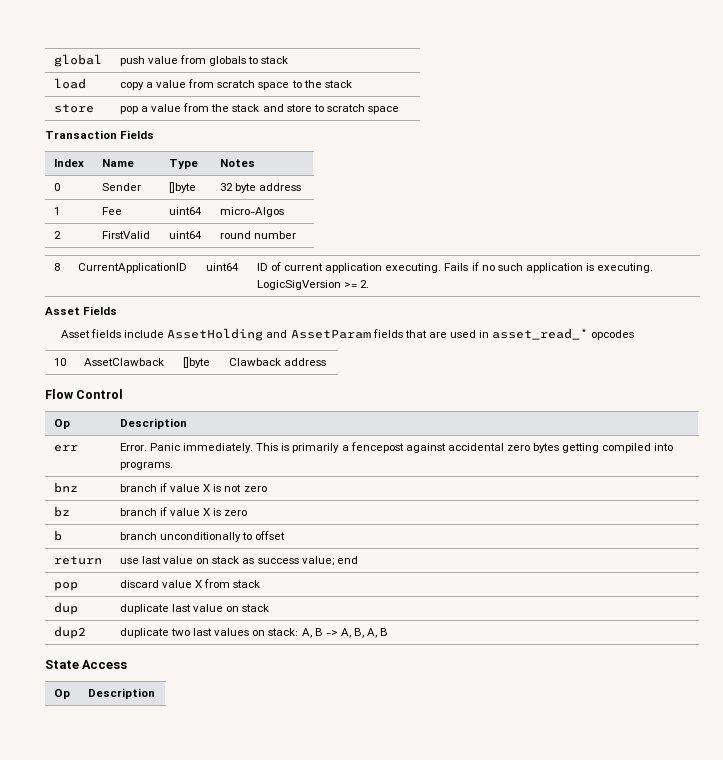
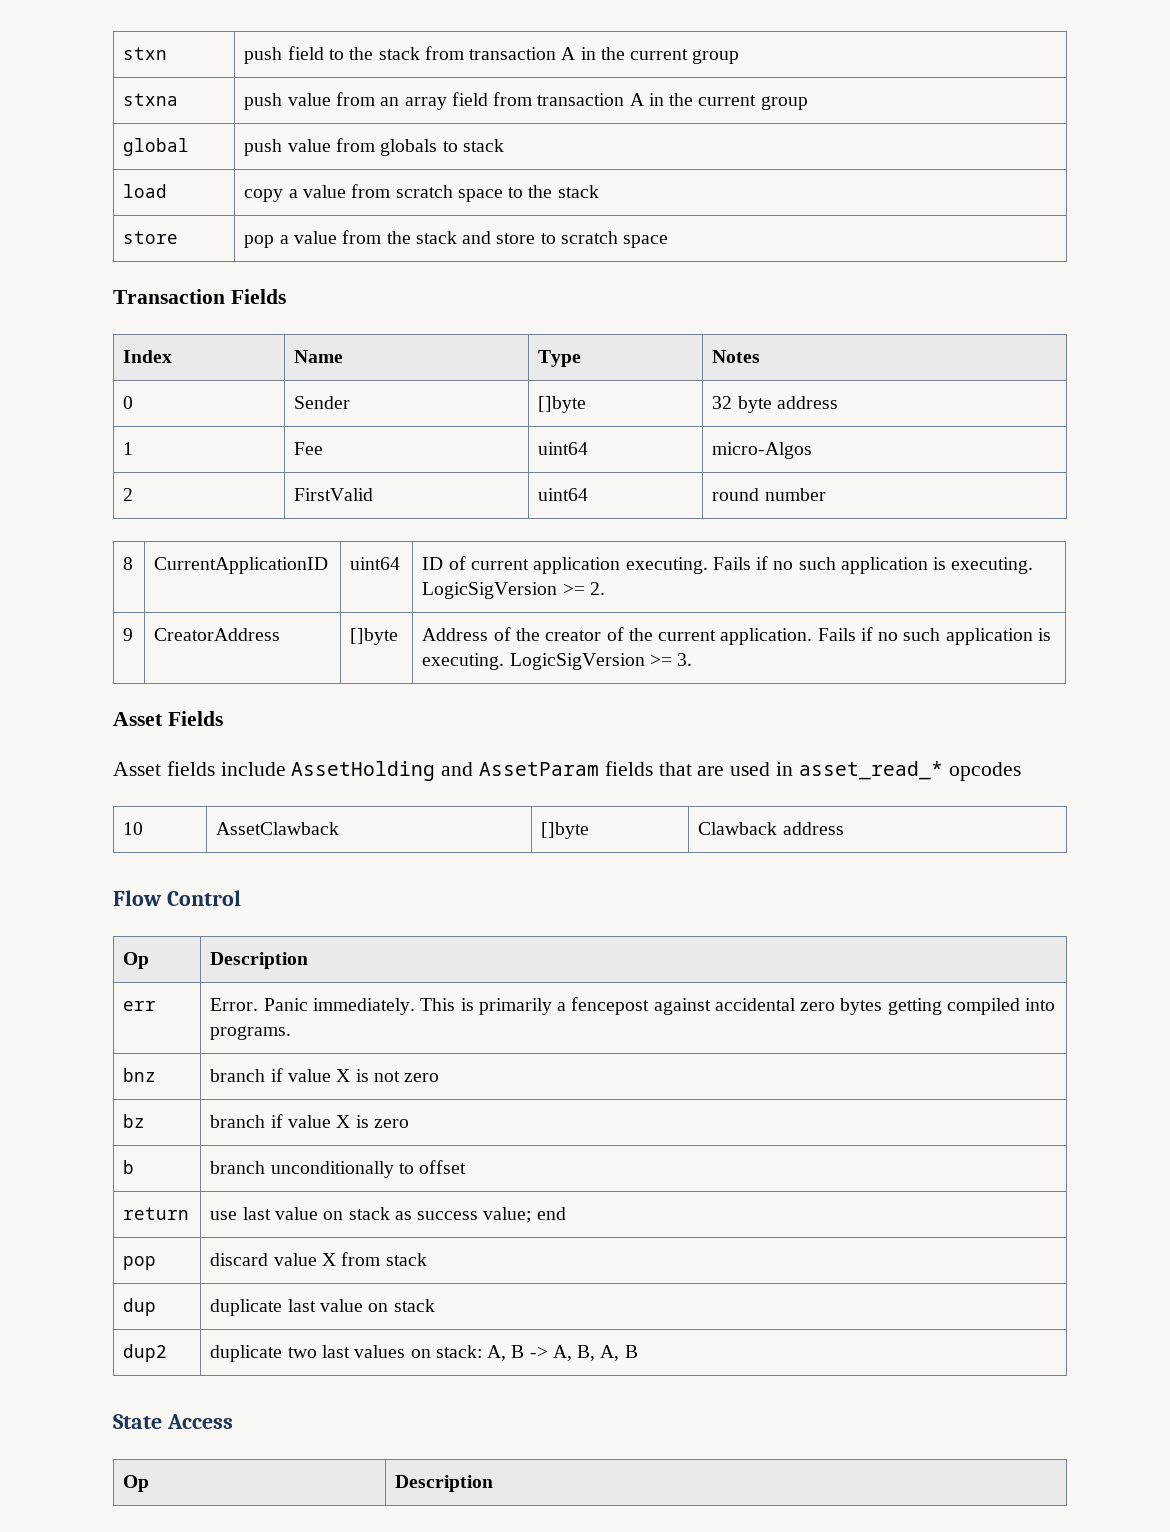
+ stxn | push field to the stack from transaction A in the current group
+ stxna | push value from an array field from transaction A in the current group
+ 9 | CreatorAddress | []byte | Address of the creator of the current application. Fails if no such application is executing. LogicSigVersion >= 3.

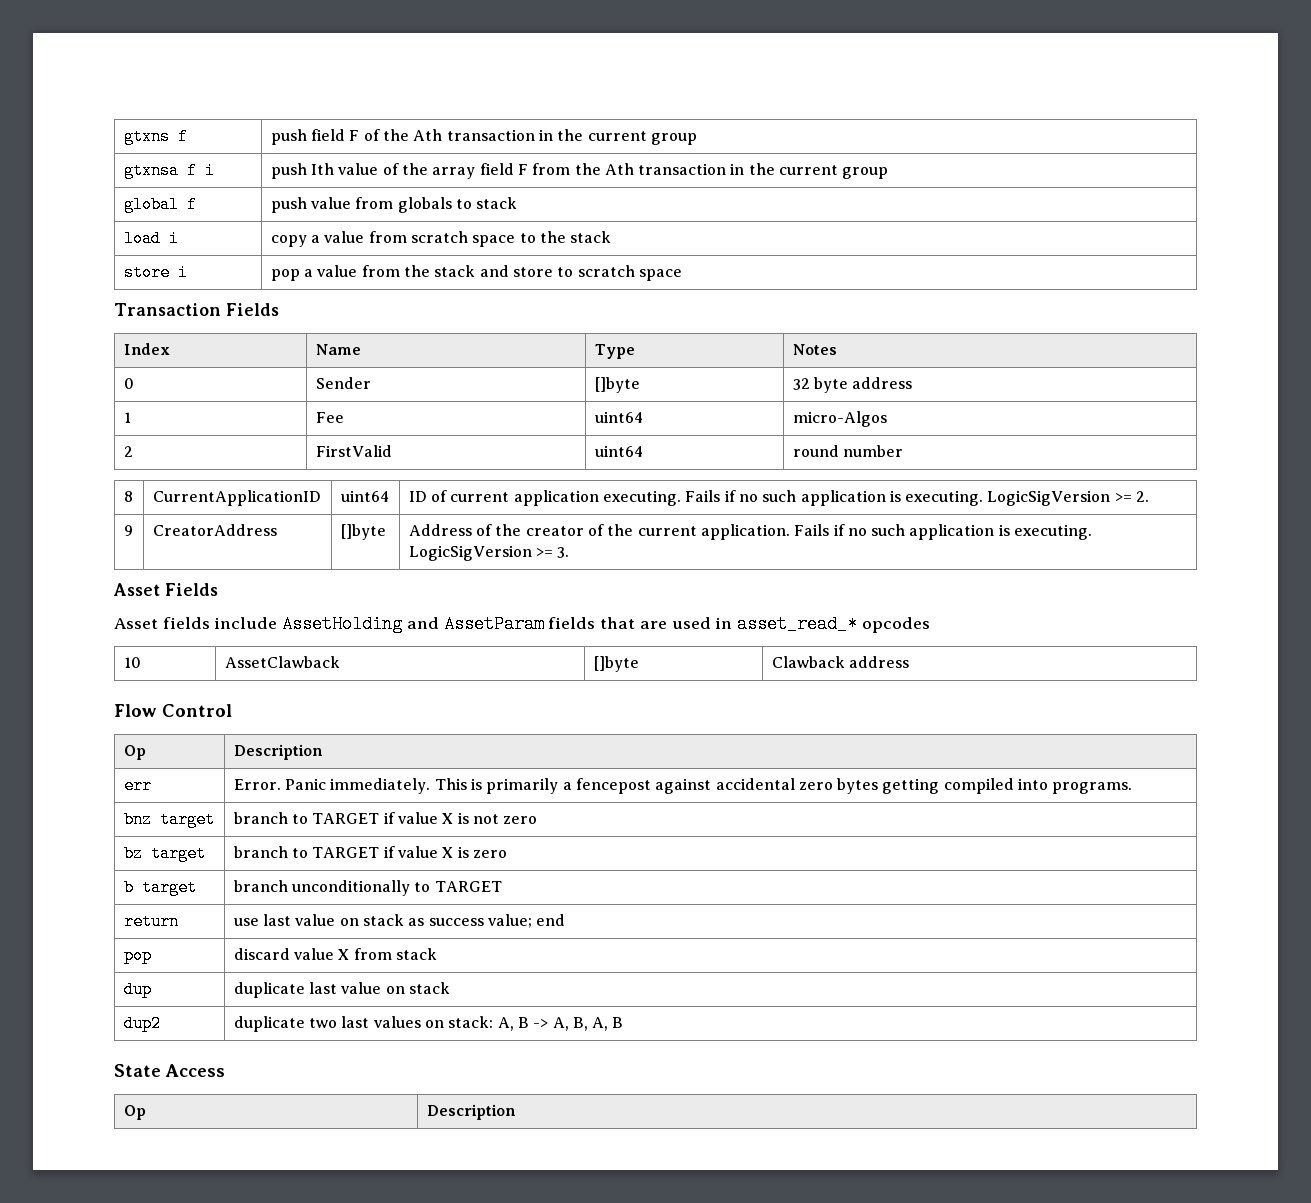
- stxn | push field to the stack from transaction A in the current group
- stxna | push value from an array field from transaction A in the current group
+ gtxns f | push field F of the Ath transaction in the current group
+ gtxnsa f i | push Ith value of the array field F from the Ath transaction in the current group
- global | push value from globals to stack
+ global f | push value from globals to stack
- load | copy a value from scratch space to the stack
+ load i | copy a value from scratch space to the stack
- store | pop a value from the stack and store to scratch space
+ store i | pop a value from the stack and store to scratch space
- bnz | branch if value X is not zero
+ bnz target | branch to TARGET if value X is not zero
- bz | branch if value X is zero
+ bz target | branch to TARGET if value X is zero
- b | branch unconditionally to offset
+ b target | branch unconditionally to TARGET

